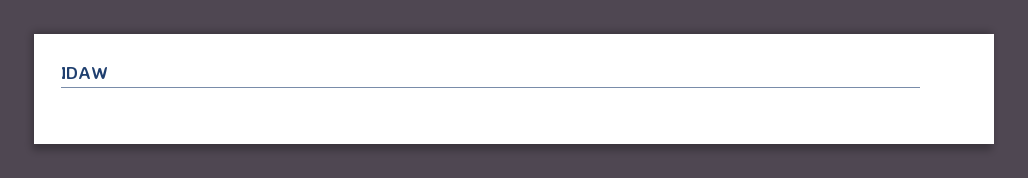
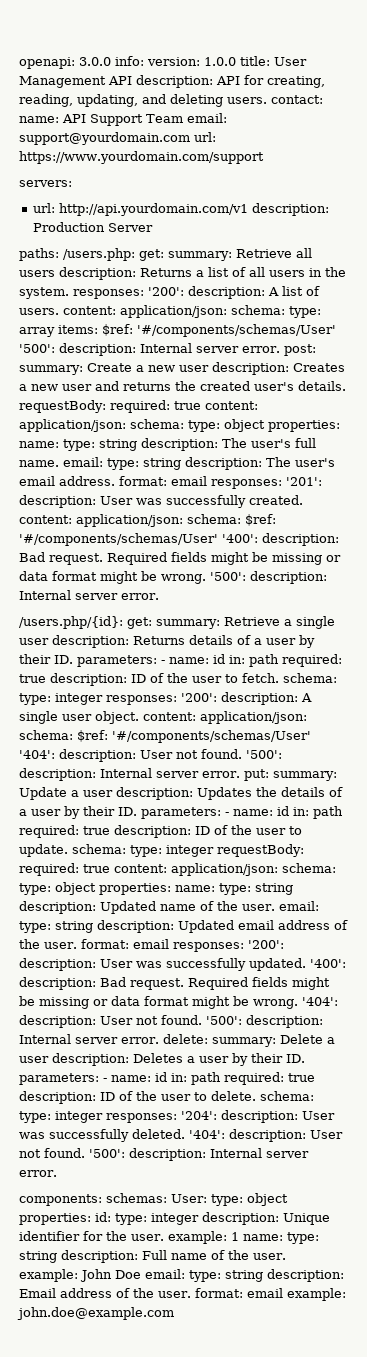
- IDAW
+ openapi: 3.0.0 info: version: 1.0.0 title: User Management API description: API for creating, reading, updating, and deleting users. contact: name: API Support Team email: support@yourdomain.com url: https://www.yourdomain.com/support
+ servers:
+ url: http://api.yourdomain.com/v1 description: Production Server
+ paths: /users.php: get: summary: Retrieve all users description: Returns a list of all users in the system. responses: '200': description: A list of users. content: application/json: schema: type: array items: $ref: '#/components/schemas/User' '500': description: Internal server error. post: summary: Create a new user description: Creates a new user and returns the created user's details. requestBody: required: true content: application/json: schema: type: object properties: name: type: string description: The user's full name. email: type: string description: The user's email address. format: email responses: '201': description: User was successfully created. content: application/json: schema: $ref: '#/components/schemas/User' '400': description: Bad request. Required fields might be missing or data format might be wrong. '500': description: Internal server error.
+ /users.php/{id}: get: summary: Retrieve a single user description: Returns details of a user by their ID. parameters: - name: id in: path required: true description: ID of the user to fetch. schema: type: integer responses: '200': description: A single user object. content: application/json: schema: $ref: '#/components/schemas/User' '404': description: User not found. '500': description: Internal server error. put: summary: Update a user description: Updates the details of a user by their ID. parameters: - name: id in: path required: true description: ID of the user to update. schema: type: integer requestBody: required: true content: application/json: schema: type: object properties: name: type: string description: Updated name of the user. email: type: string description: Updated email address of the user. format: email responses: '200': description: User was successfully updated. '400': description: Bad request. Required fields might be missing or data format might be wrong. '404': description: User not found. '500': description: Internal server error. delete: summary: Delete a user description: Deletes a user by their ID. parameters: - name: id in: path required: true description: ID of the user to delete. schema: type: integer responses: '204': description: User was successfully deleted. '404': description: User not found. '500': description: Internal server error.
+ components: schemas: User: type: object properties: id: type: integer description: Unique identifier for the user. example: 1 name: type: string description: Full name of the user. example: John Doe email: type: string description: Email address of the user. format: email example: john.doe@example.com

